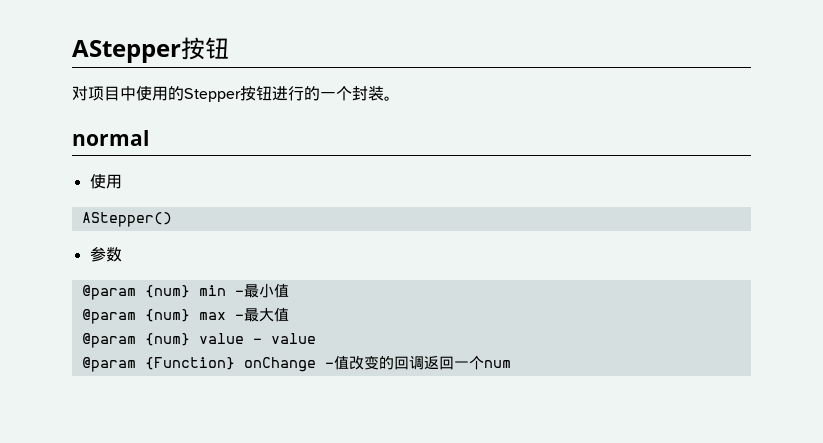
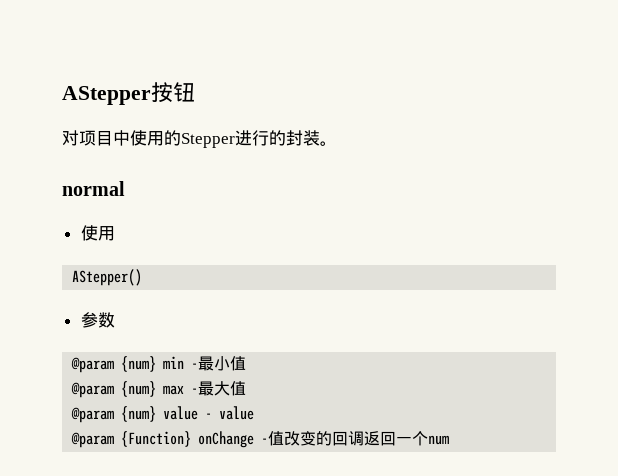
- 对项目中使用的Stepper按钮进行的一个封装。
+ 对项目中使用的Stepper进行的封装。

